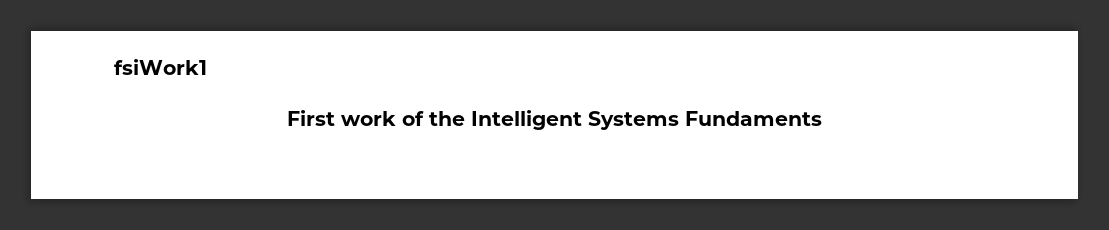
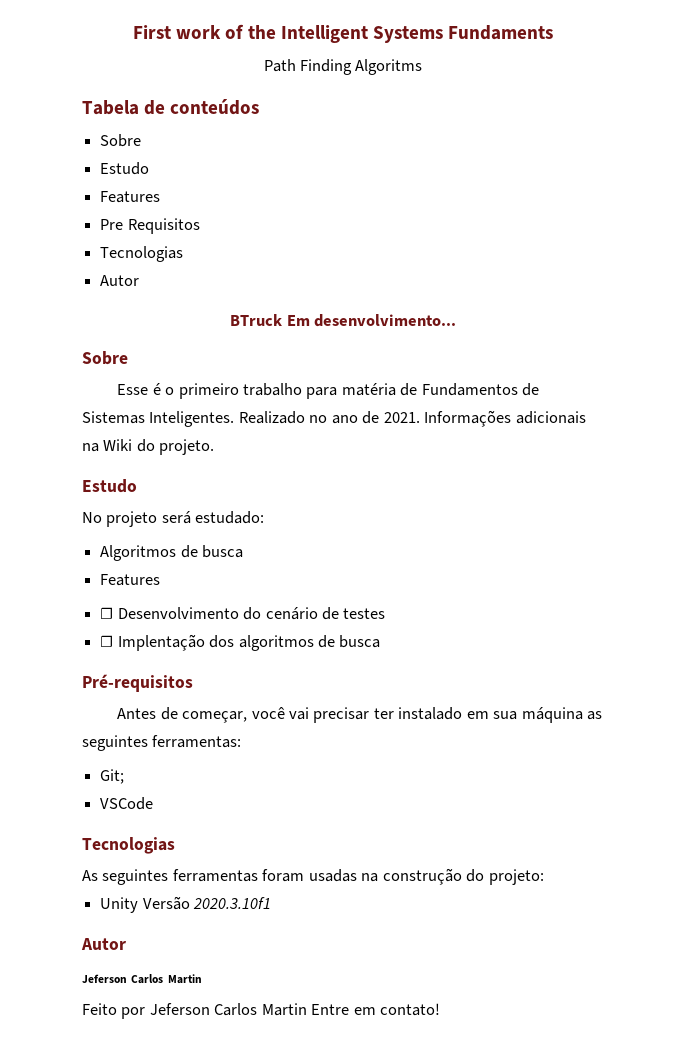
- fsiWork1
+ Path Finding Algoritms
+ Tabela de conteúdos
+ Sobre
+ Estudo
+ Features
+ Pre Requisitos
+ Tecnologias
+ Autor
+ BTruck Em desenvolvimento...
+ Sobre
+ Esse é o primeiro trabalho para matéria de Fundamentos de Sistemas Inteligentes. Realizado no ano de 2021. Informações adicionais na Wiki do projeto.
+ Estudo
+ No projeto será estudado:
+ Algoritmos de busca
+ Features
+ ☐ Desenvolvimento do cenário de testes
+ ☐ Implentação dos algoritmos de busca
+ Pré-requisitos
+ Antes de começar, você vai precisar ter instalado em sua máquina as seguintes ferramentas:
+ Git;
+ VSCode
+ Tecnologias
+ As seguintes ferramentas foram usadas na construção do projeto:
+ Unity Versão 2020.3.10f1
+ Autor
+ Jeferson Carlos Martin
+ Feito por Jeferson Carlos Martin Entre em contato!

